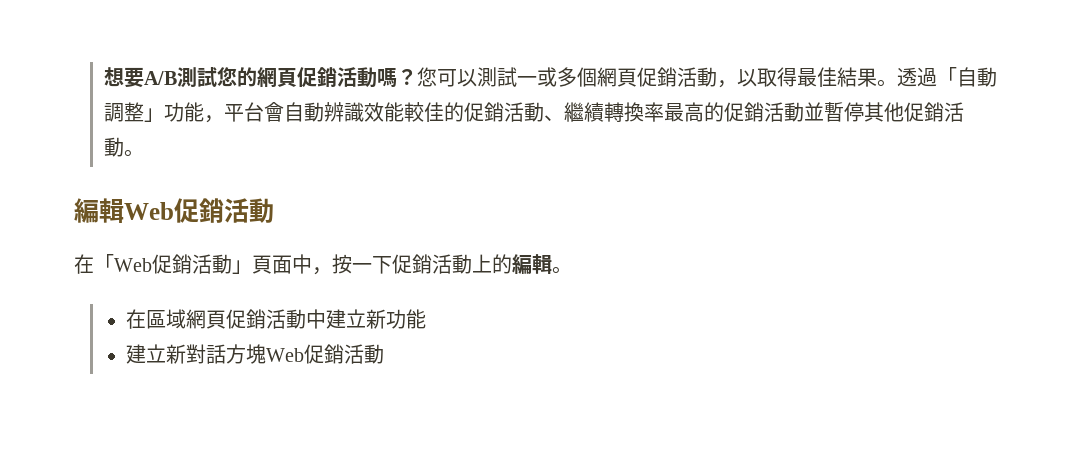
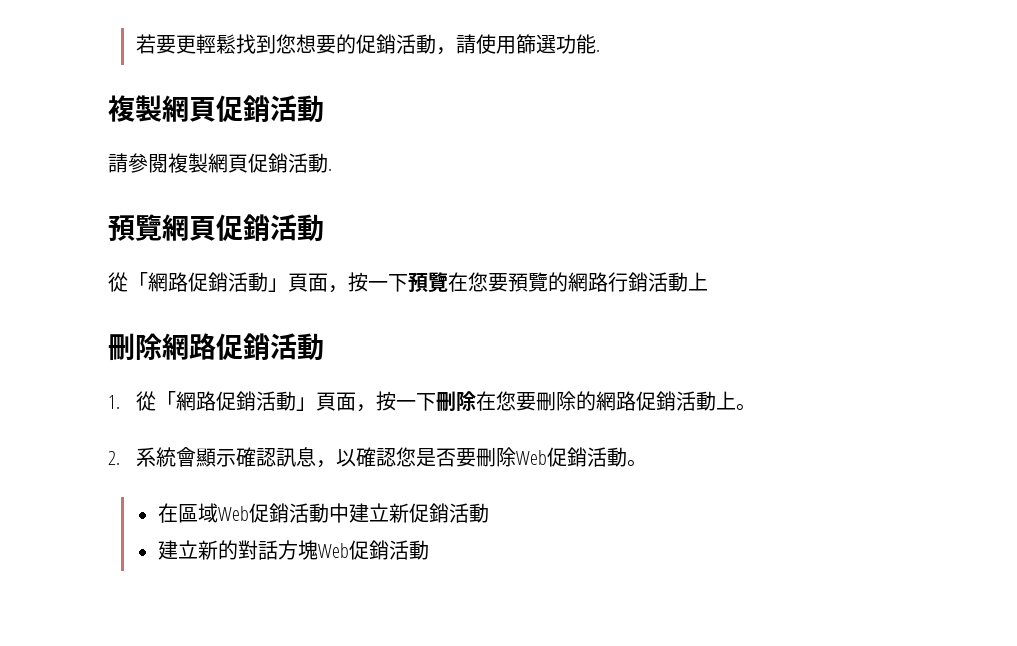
- 想要A/B測試您的網頁促銷活動嗎？您可以測試一或多個網頁促銷活動，以取得最佳結果。透過「自動調整」功能，平台會自動辨識效能較佳的促銷活動、繼續轉換率最高的促銷活動並暫停其他促銷活動。
- 編輯Web促銷活動
- 在「Web促銷活動」頁面中，按一下促銷活動上的編輯。
+ 若要更輕鬆找到您想要的促銷活動，請使用篩選功能.
+ 複製網頁促銷活動
+ 請參閱複製網頁促銷活動.
+ 預覽網頁促銷活動
+ 從「網路促銷活動」頁面，按一下預覽在您要預覽的網路行銷活動上
+ 刪除網路促銷活動
+ 1.從「網路促銷活動」頁面，按一下刪除在您要刪除的網路促銷活動上。
+ 2.系統會顯示確認訊息，以確認您是否要刪除Web促銷活動。
- 在區域網頁促銷活動中建立新功能
- 建立新對話方塊Web促銷活動
+ 在區域Web促銷活動中建立新促銷活動
+ 建立新的對話方塊Web促銷活動

